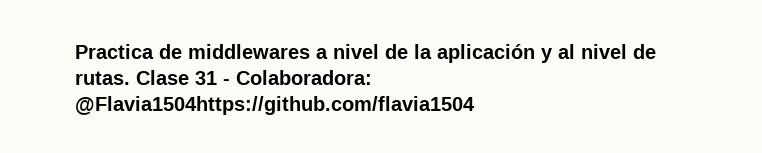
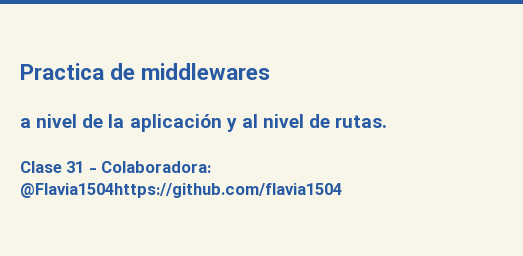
- Practica de middlewares a nivel de la aplicación y al nivel de rutas. Clase 31 - Colaboradora: @Flavia1504https://github.com/flavia1504
+ Practica de middlewares
+ a nivel de la aplicación y al nivel de rutas.
+ Clase 31 - Colaboradora: @Flavia1504https://github.com/flavia1504

